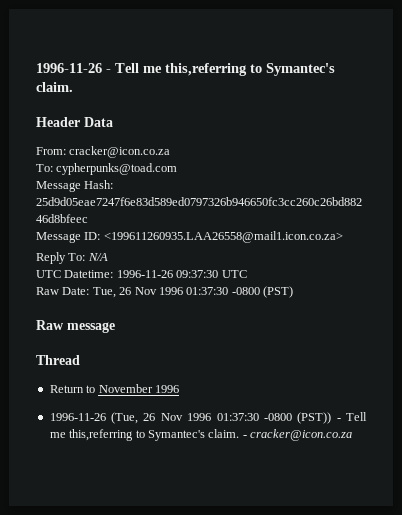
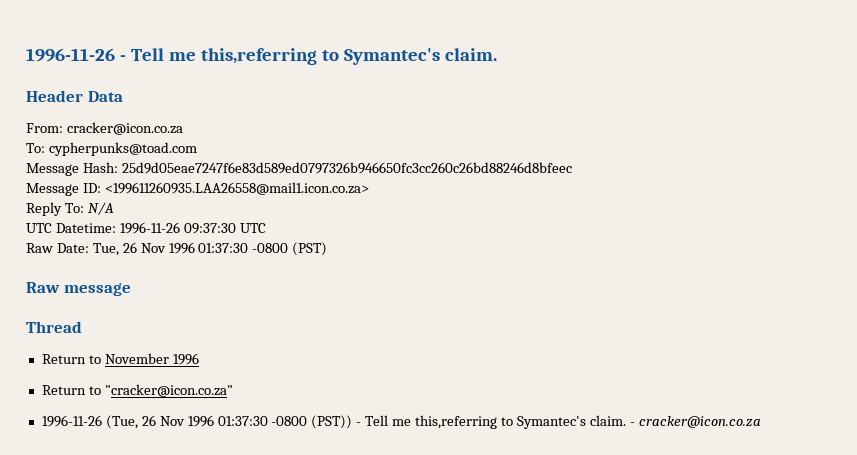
+ Return to "cracker@icon.co.za"

